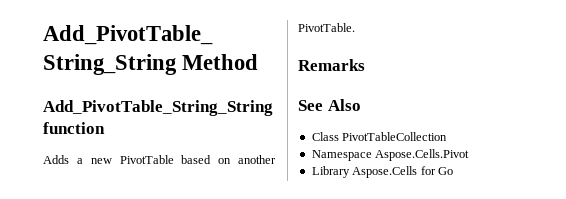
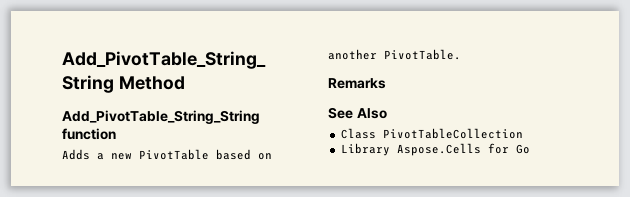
- Namespace Aspose.Cells.Pivot

